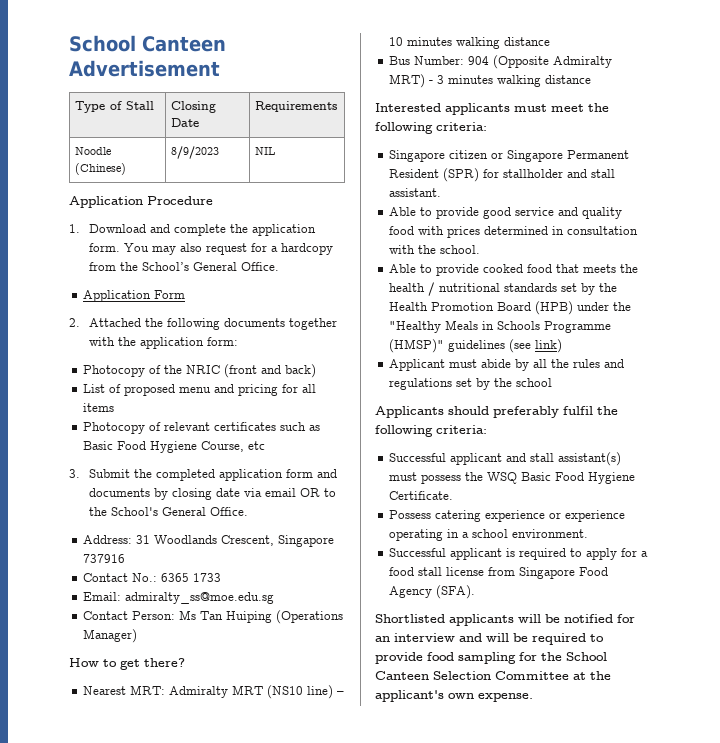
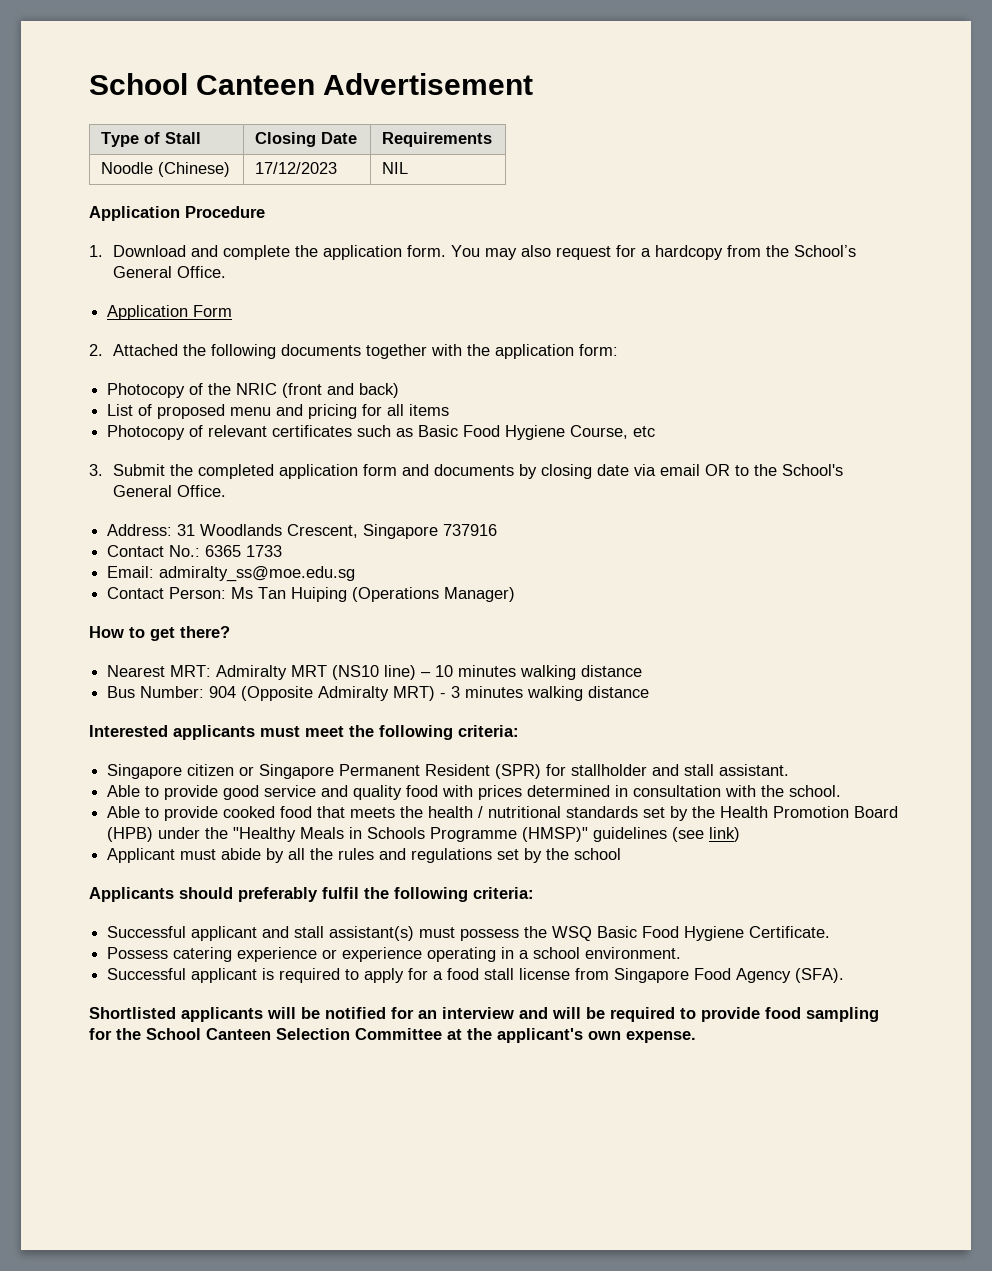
- Noodle (Chinese) | 8/9/2023 | NIL
+ Noodle (Chinese) | 17/12/2023 | NIL

